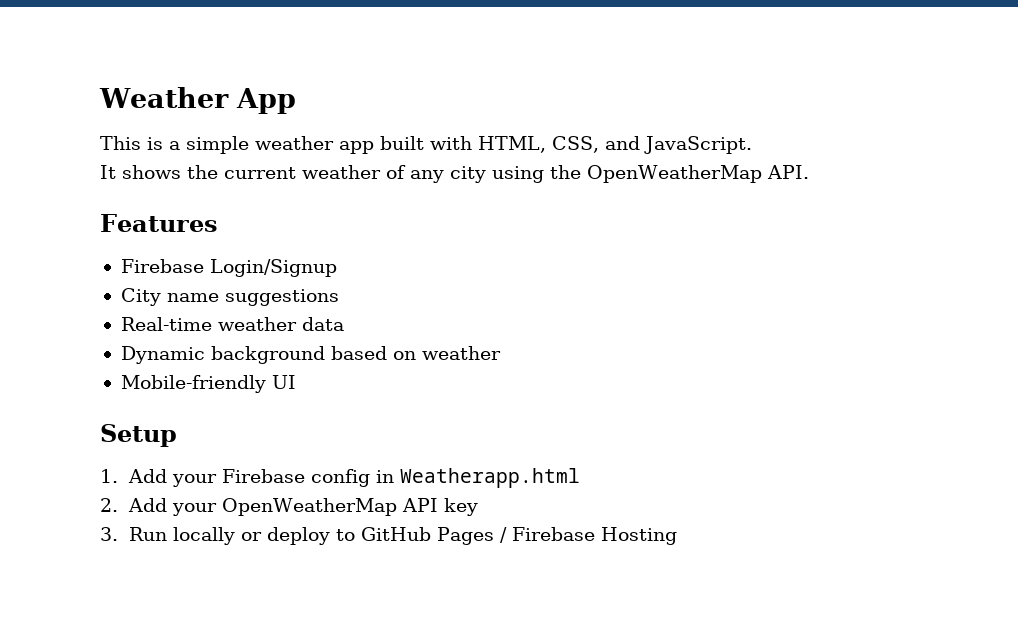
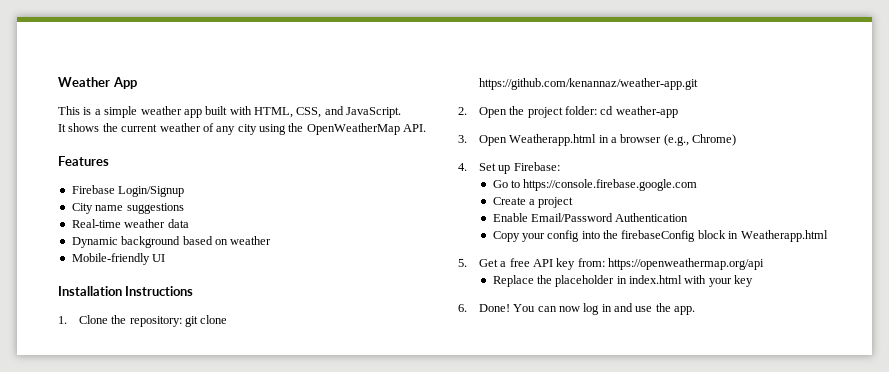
- Setup
+ Installation Instructions
- 1. Add your Firebase config in Weatherapp.html
- 2. Add your OpenWeatherMap API key
- 3. Run locally or deploy to GitHub Pages / Firebase Hosting
+ 1. Clone the repository: git clone https://github.com/kenannaz/weather-app.git
+ 2. Open the project folder: cd weather-app
+ 3. Open Weatherapp.html in a browser (e.g., Chrome)
+ 4. Set up Firebase:
+ Go to https://console.firebase.google.com
+ Create a project
+ Enable Email/Password Authentication
+ Copy your config into the firebaseConfig block in Weatherapp.html
+ 5. Get a free API key from: https://openweathermap.org/api
+ Replace the placeholder in index.html with your key
+ 6. Done! You can now log in and use the app.

